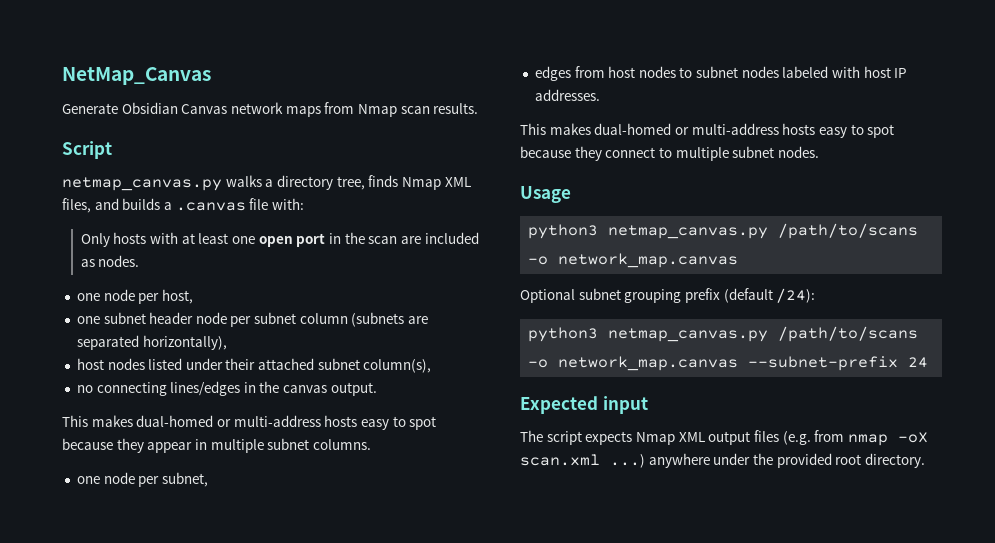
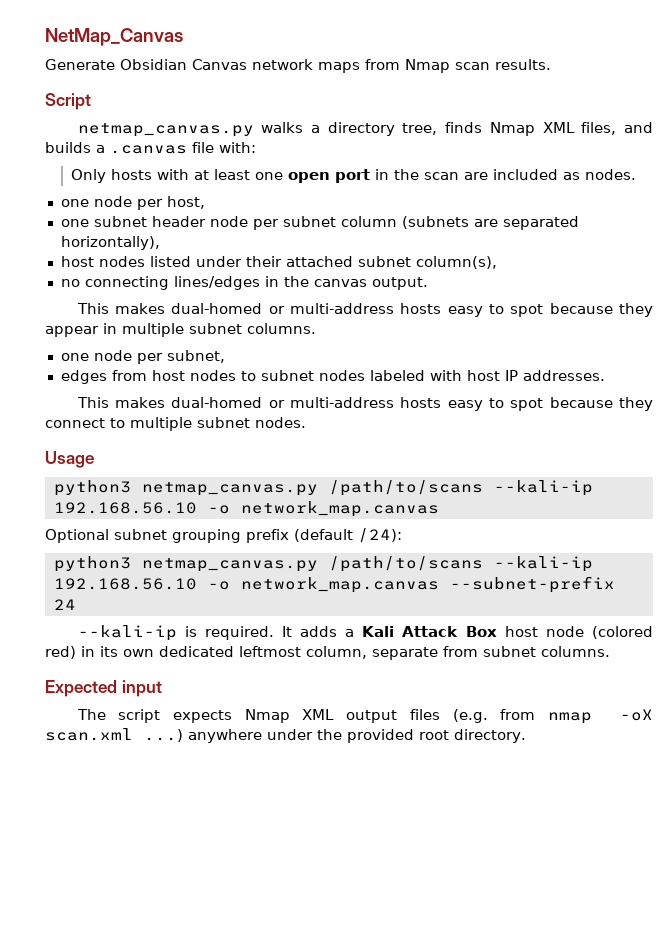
  Usage
- python3 netmap_canvas.py /path/to/scans -o network_map.canvas
+ python3 netmap_canvas.py /path/to/scans --kali-ip 192.168.56.10 -o network_map.canvas
- python3 netmap_canvas.py /path/to/scans -o network_map.canvas --subnet-prefix 24
+ python3 netmap_canvas.py /path/to/scans --kali-ip 192.168.56.10 -o network_map.canvas --subnet-prefix 24
+ --kali-ip is required. It adds a Kali Attack Box host node (colored red) in its own dedicated leftmost column, separate from subnet columns.

